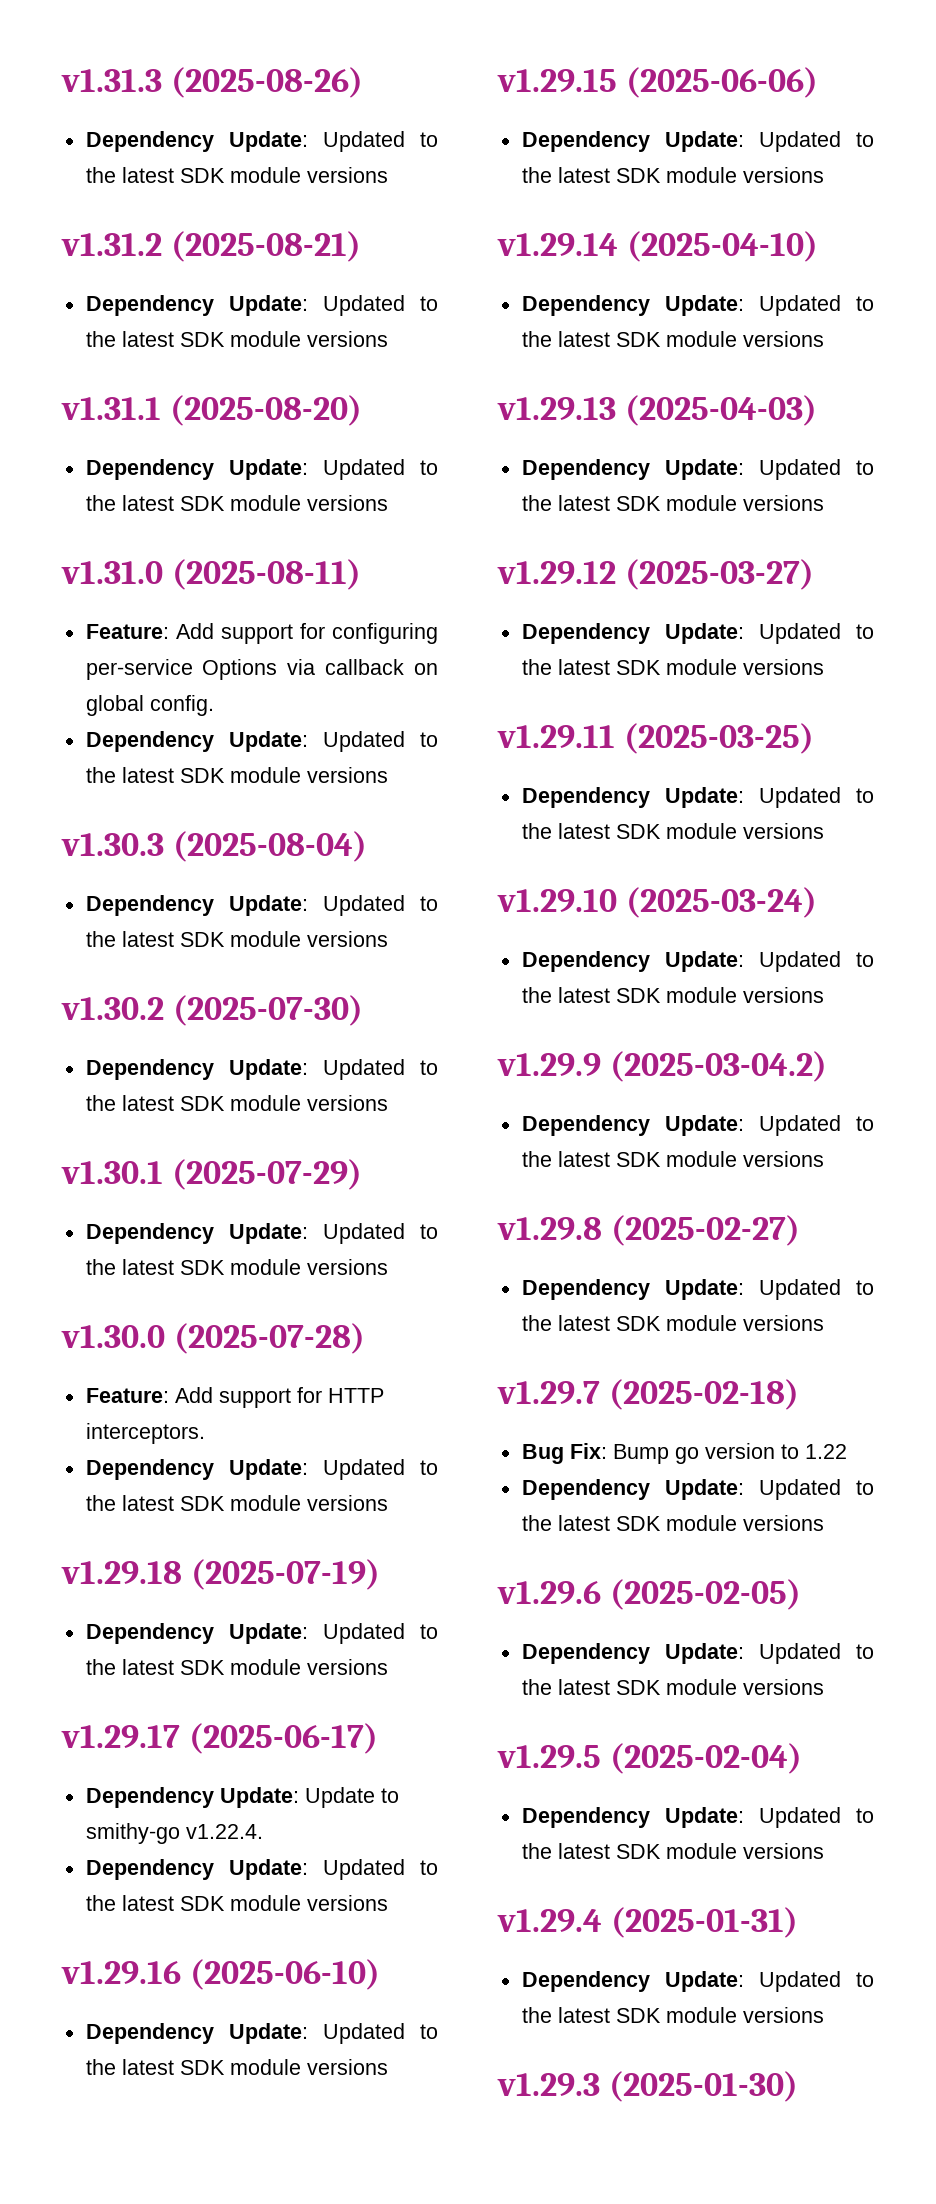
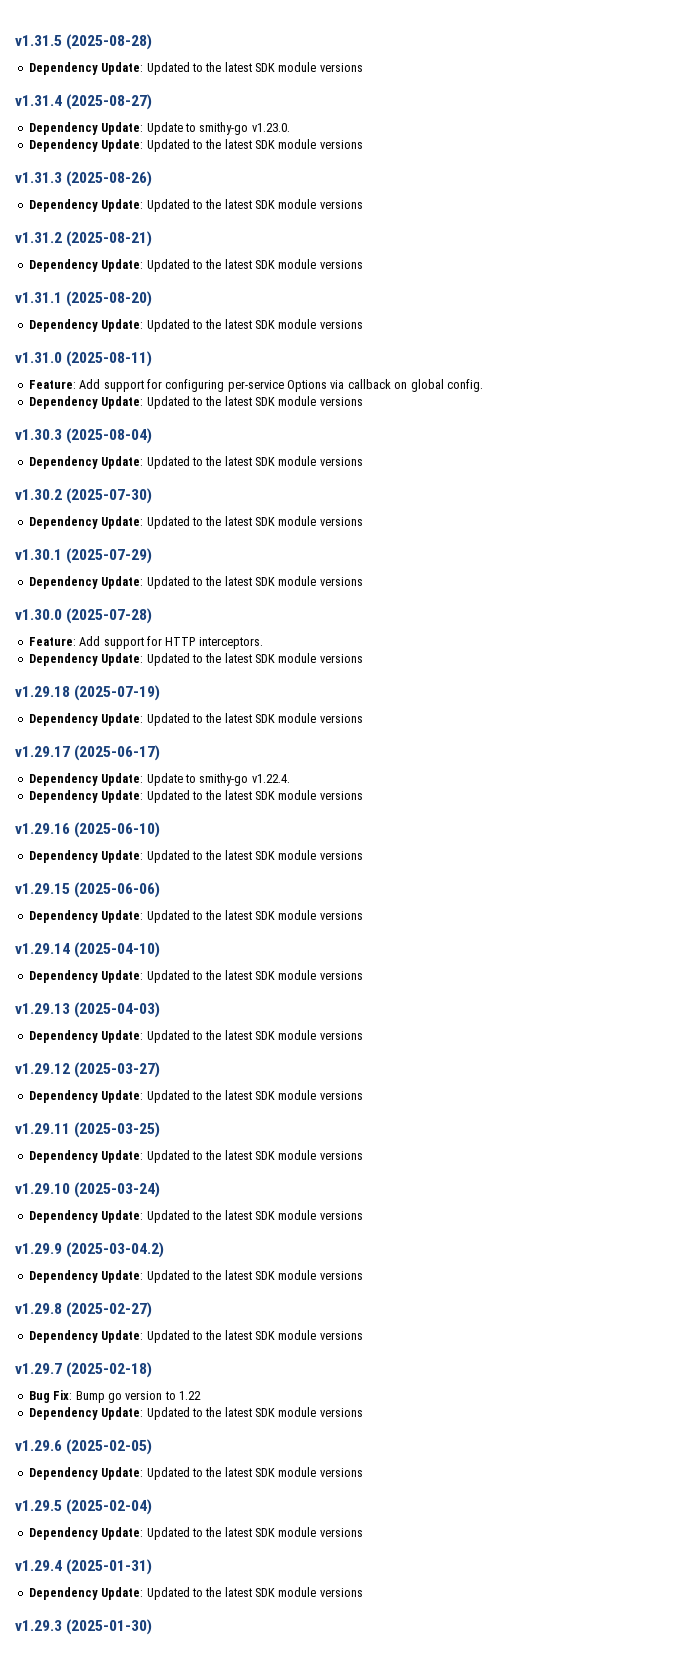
+ v1.31.5 (2025-08-28)
+ Dependency Update: Updated to the latest SDK module versions
+ v1.31.4 (2025-08-27)
+ Dependency Update: Update to smithy-go v1.23.0.
+ Dependency Update: Updated to the latest SDK module versions

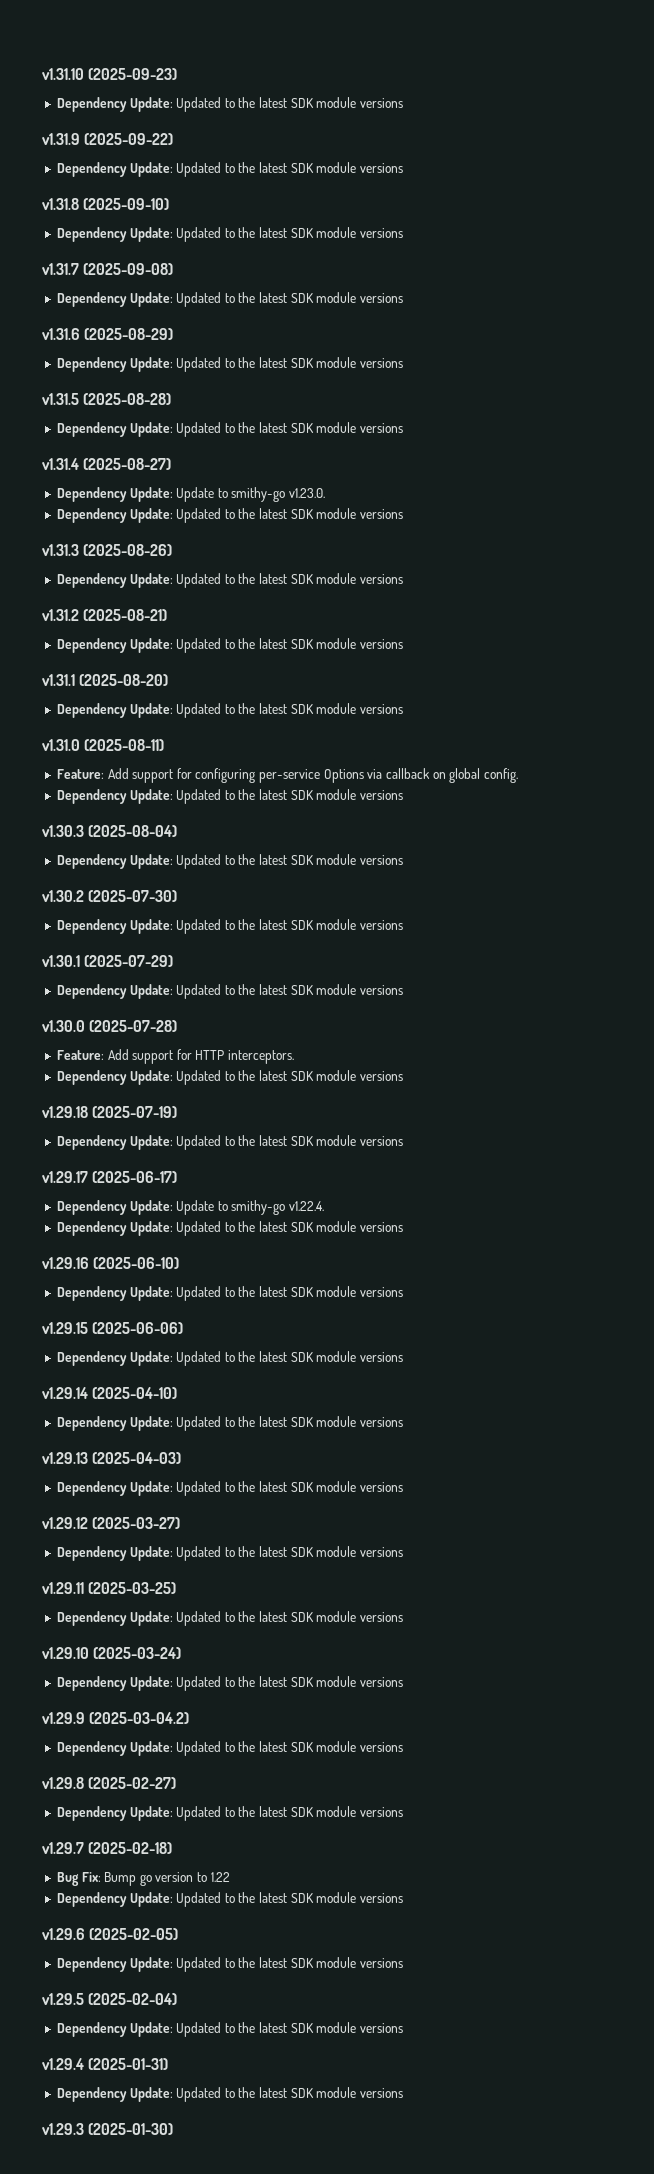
+ v1.31.10 (2025-09-23)
+ Dependency Update: Updated to the latest SDK module versions
+ v1.31.9 (2025-09-22)
+ Dependency Update: Updated to the latest SDK module versions
+ v1.31.8 (2025-09-10)
+ Dependency Update: Updated to the latest SDK module versions
+ v1.31.7 (2025-09-08)
+ Dependency Update: Updated to the latest SDK module versions
+ v1.31.6 (2025-08-29)
+ Dependency Update: Updated to the latest SDK module versions

